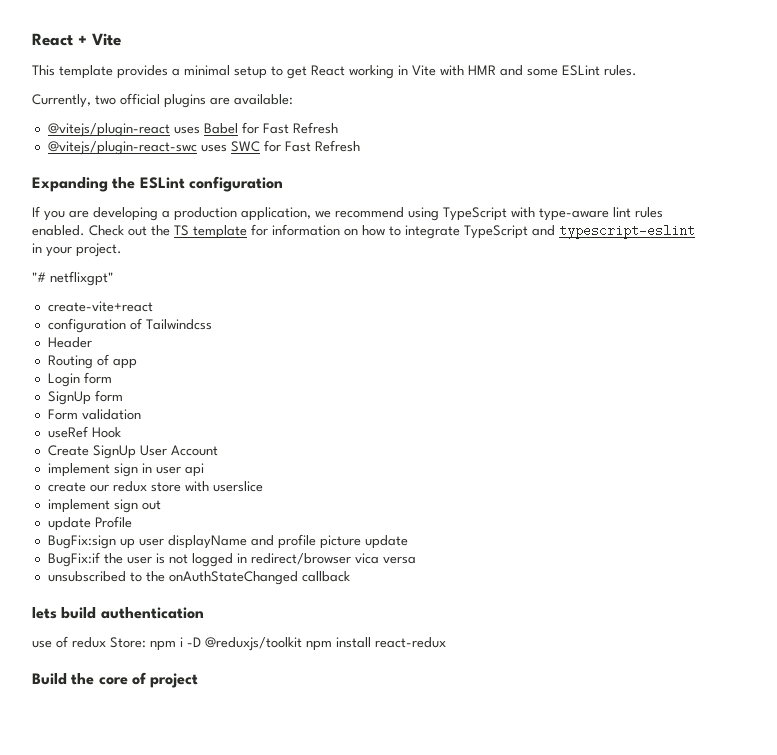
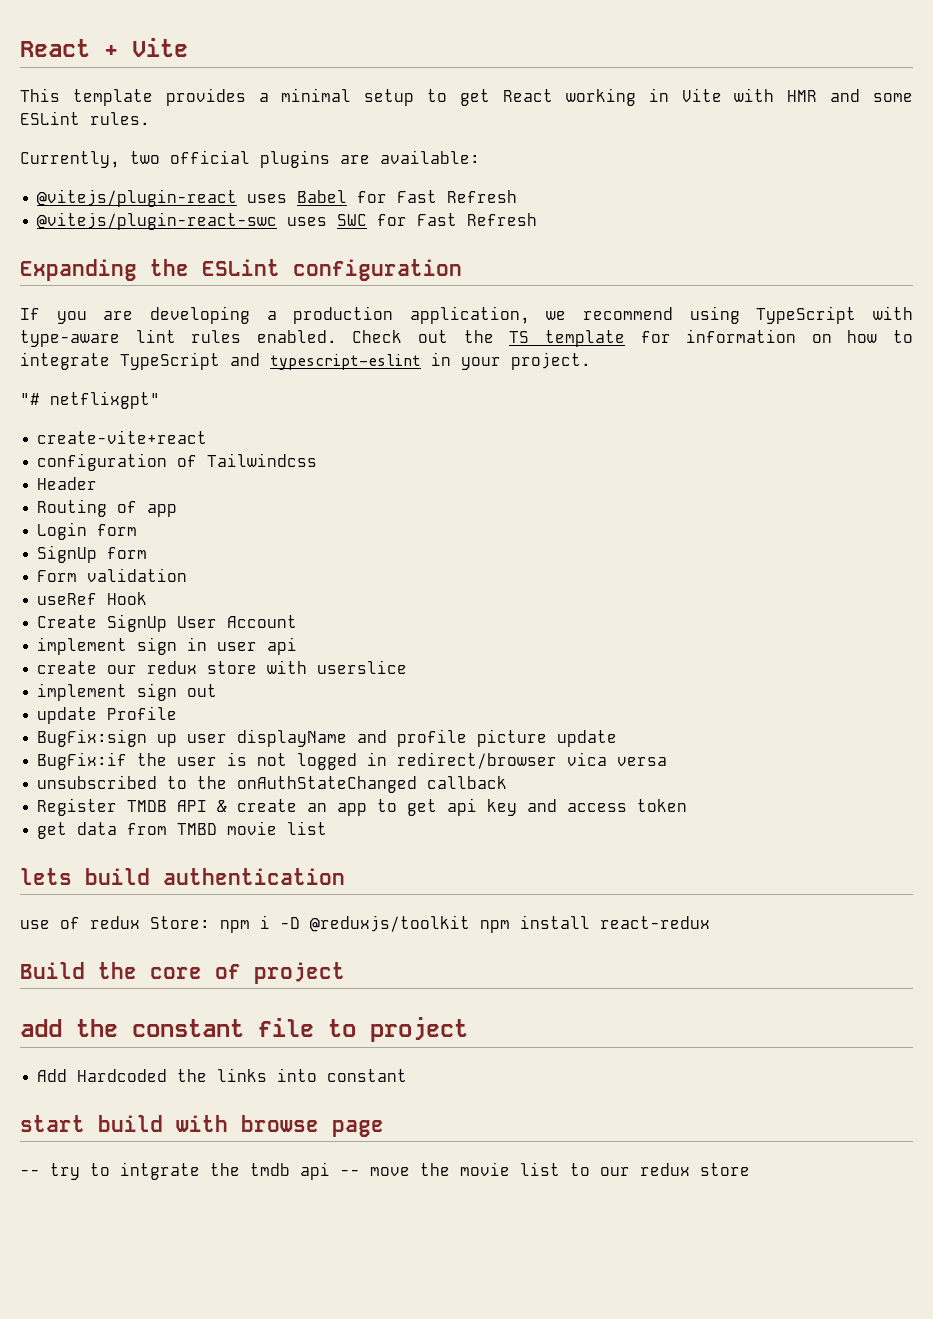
+ Register TMDB API & create an app to get api key and access token
+ get data from TMBD movie list
+ add the constant file to project
+ Add Hardcoded the links into constant
+ start build with browse page
+ -- try to intgrate the tmdb api -- move the movie list to our redux store

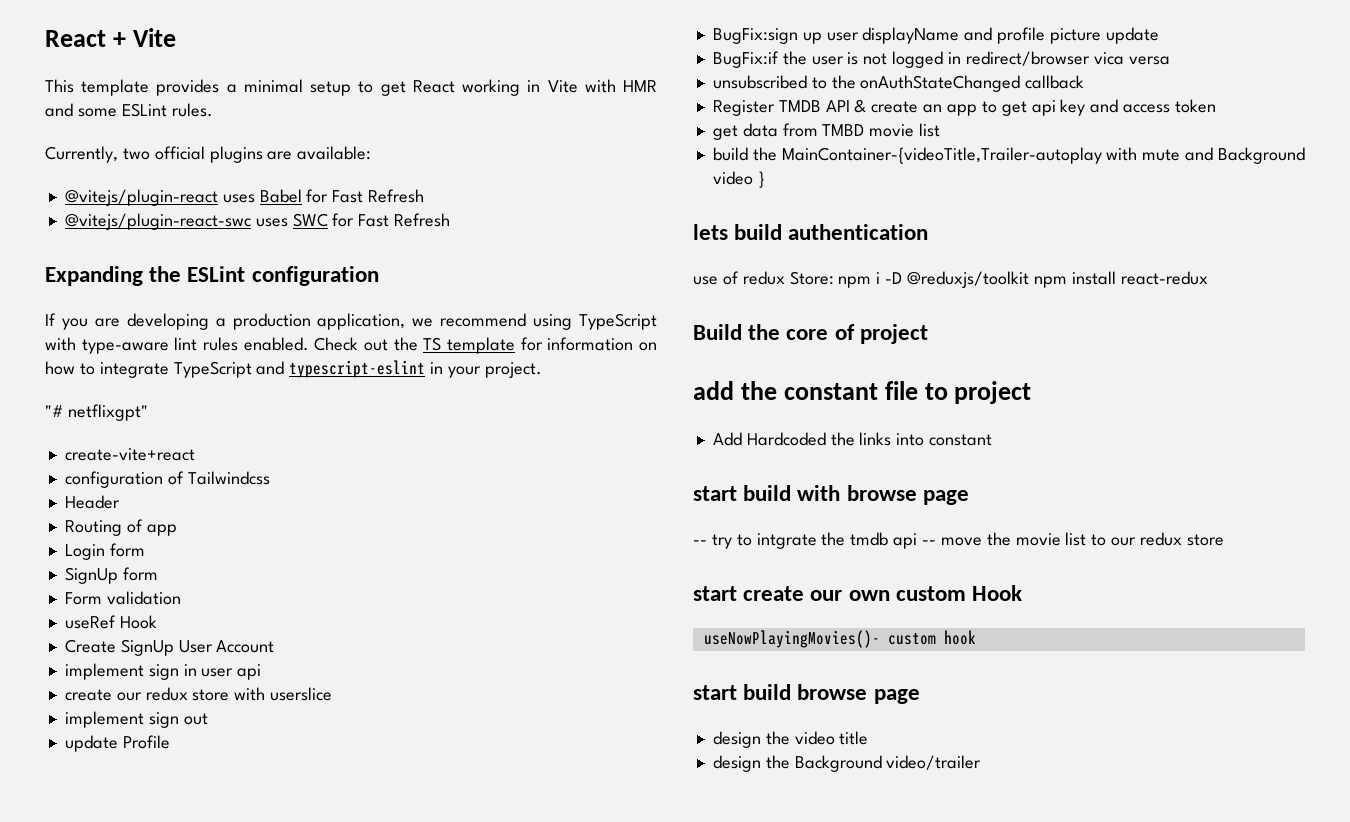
+ build the MainContainer-{videoTitle,Trailer-autoplay with mute and Background video }
+ start create our own custom Hook
+ useNowPlayingMovies()- custom hook
+ start build browse page
+ design the video title
+ design the Background video/trailer

